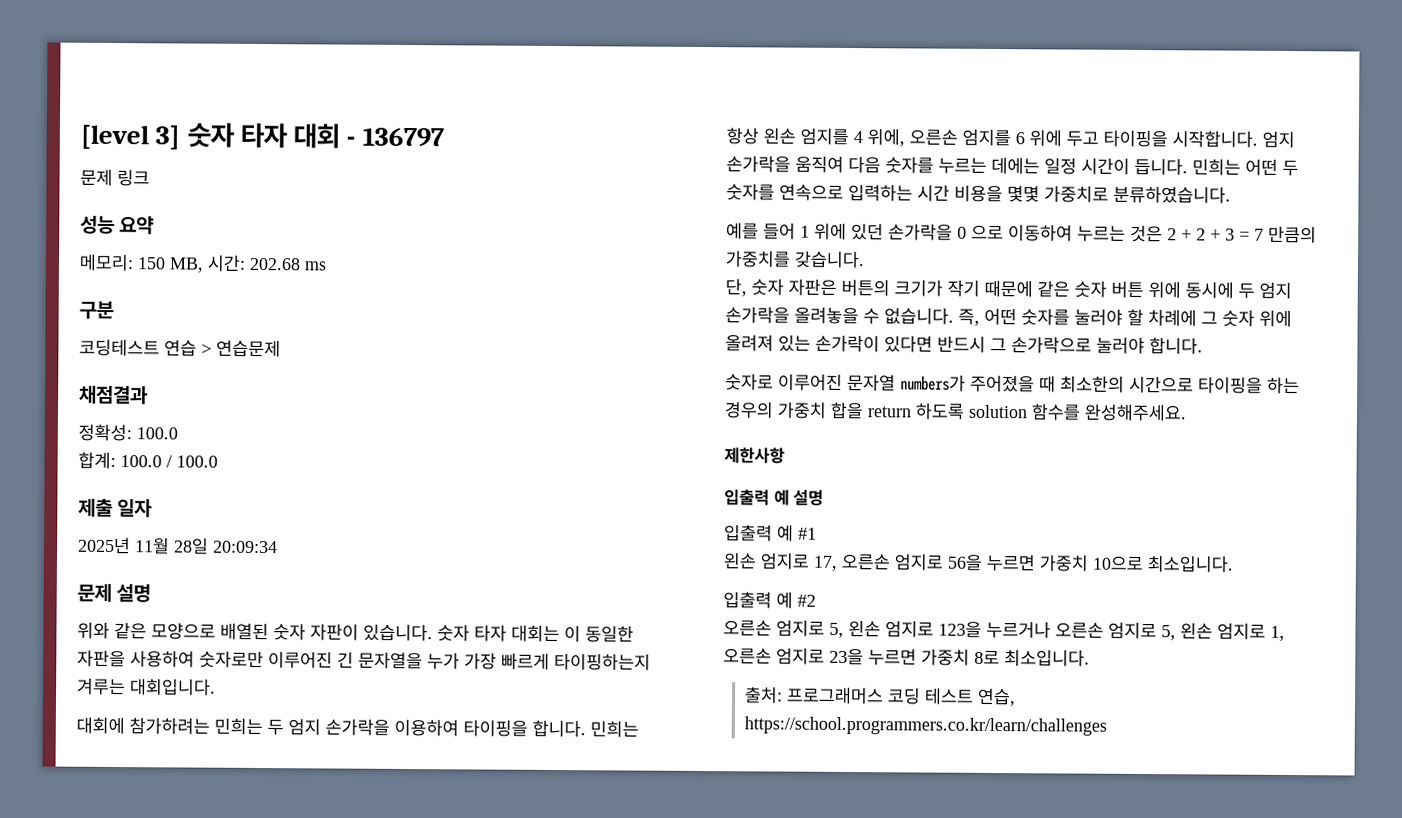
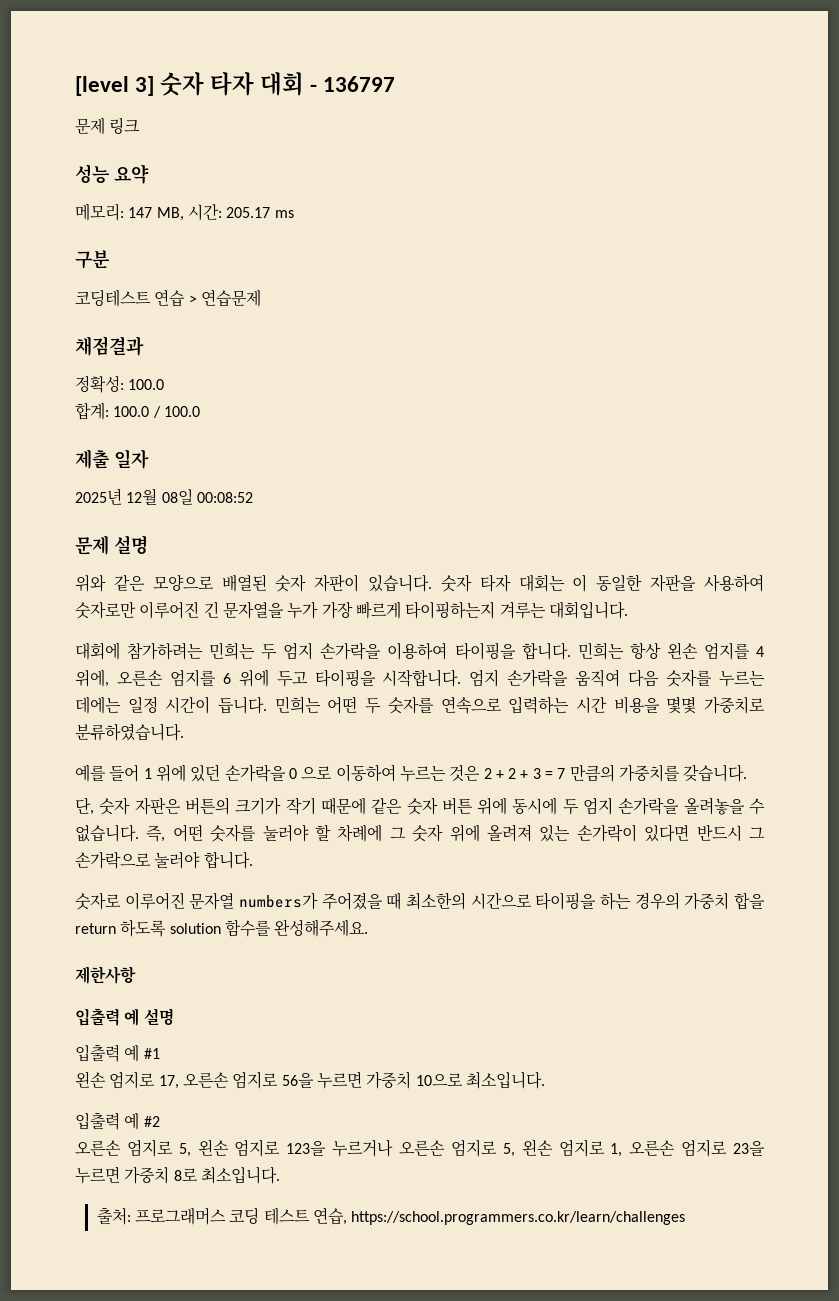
- 메모리: 150 MB, 시간: 202.68 ms
+ 메모리: 147 MB, 시간: 205.17 ms
- 2025년 11월 28일 20:09:34
+ 2025년 12월 08일 00:08:52

